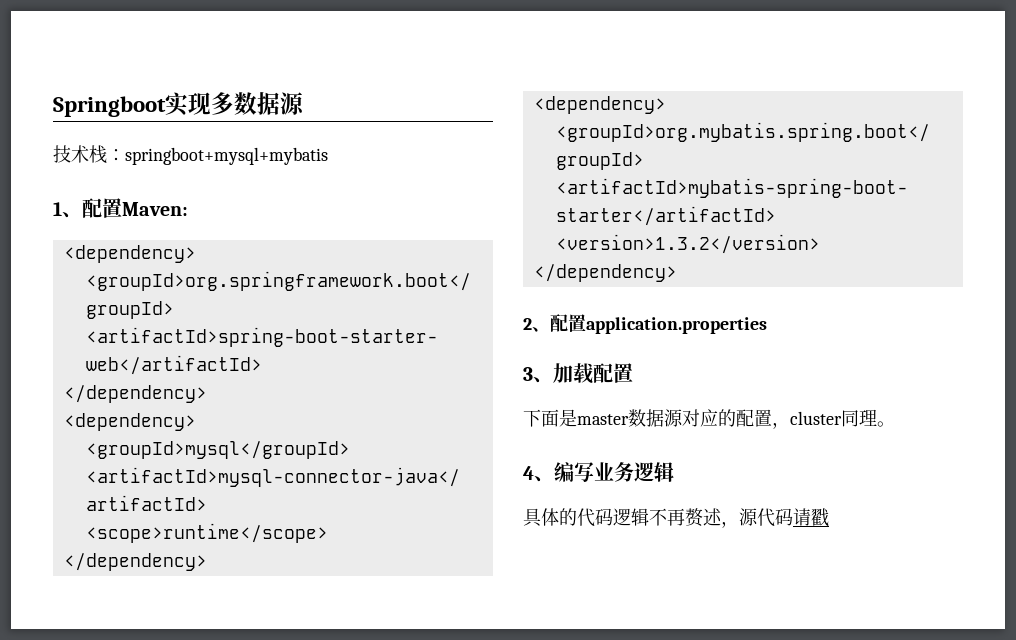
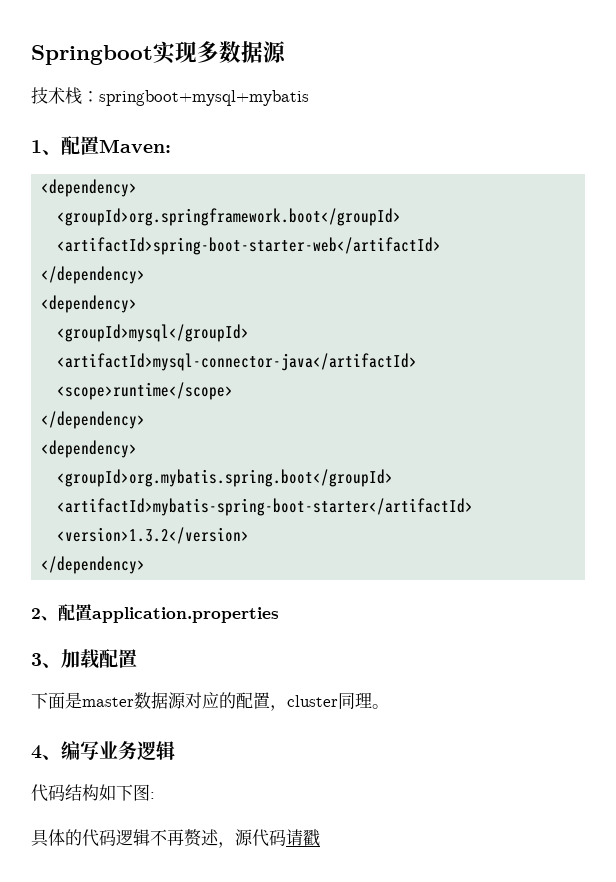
+ 代码结构如下图:

